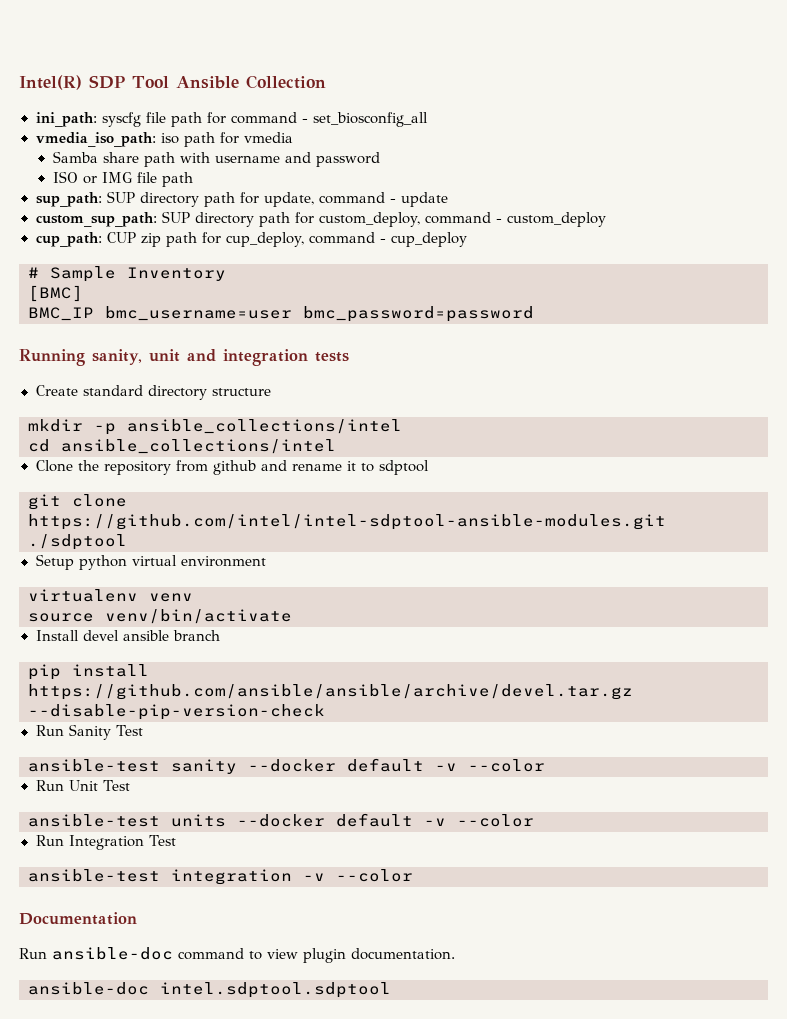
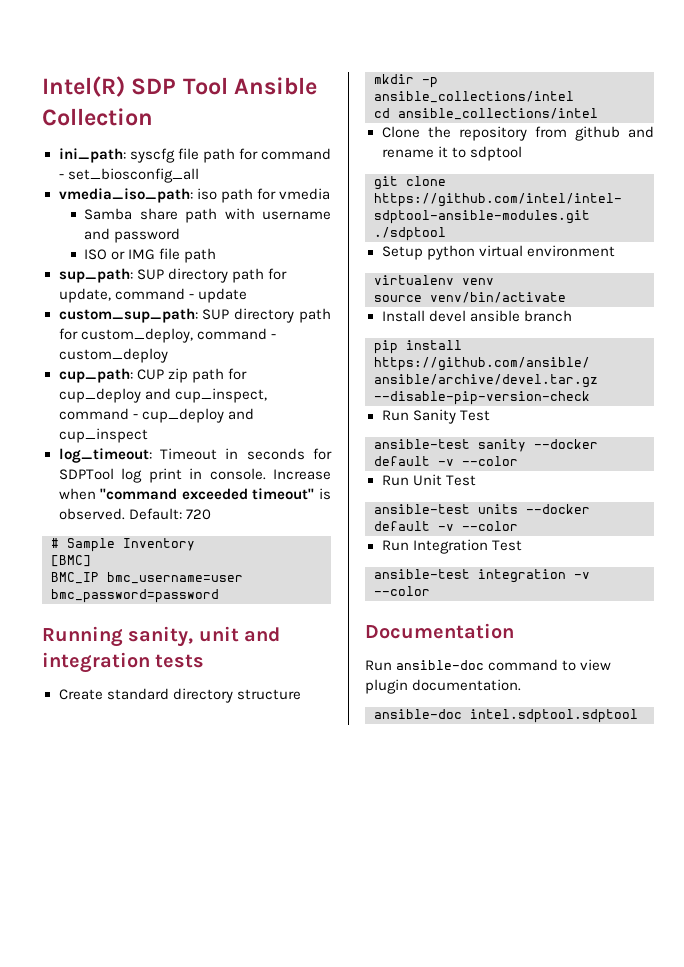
- cup_path: CUP zip path for cup_deploy, command - cup_deploy
+ cup_path: CUP zip path for cup_deploy and cup_inspect, command - cup_deploy and cup_inspect
+ log_timeout: Timeout in seconds for SDPTool log print in console. Increase when "command exceeded timeout" is observed. Default: 720

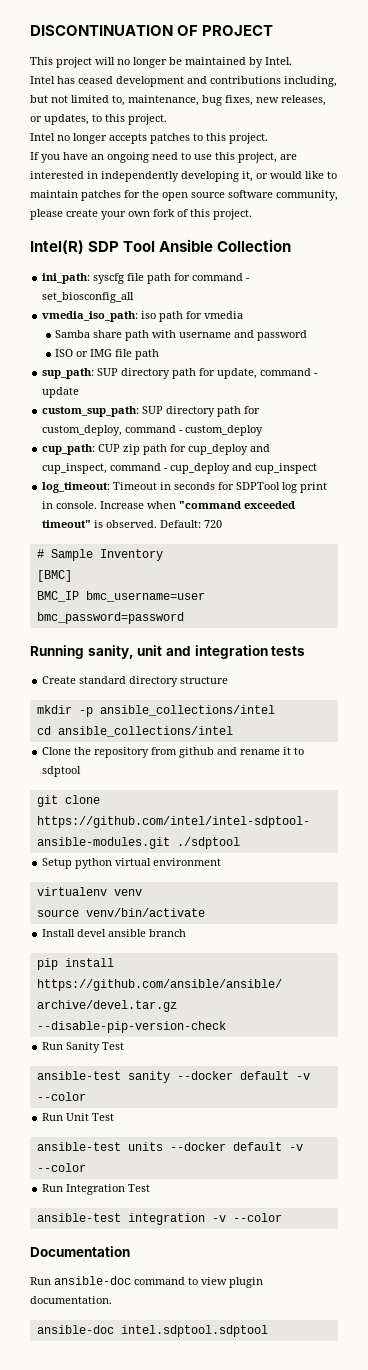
+ DISCONTINUATION OF PROJECT
+ This project will no longer be maintained by Intel.
+ Intel has ceased development and contributions including, but not limited to, maintenance, bug fixes, new releases, or updates, to this project.
+ Intel no longer accepts patches to this project.
+ If you have an ongoing need to use this project, are interested in independently developing it, or would like to maintain patches for the open source software community, please create your own fork of this project.

